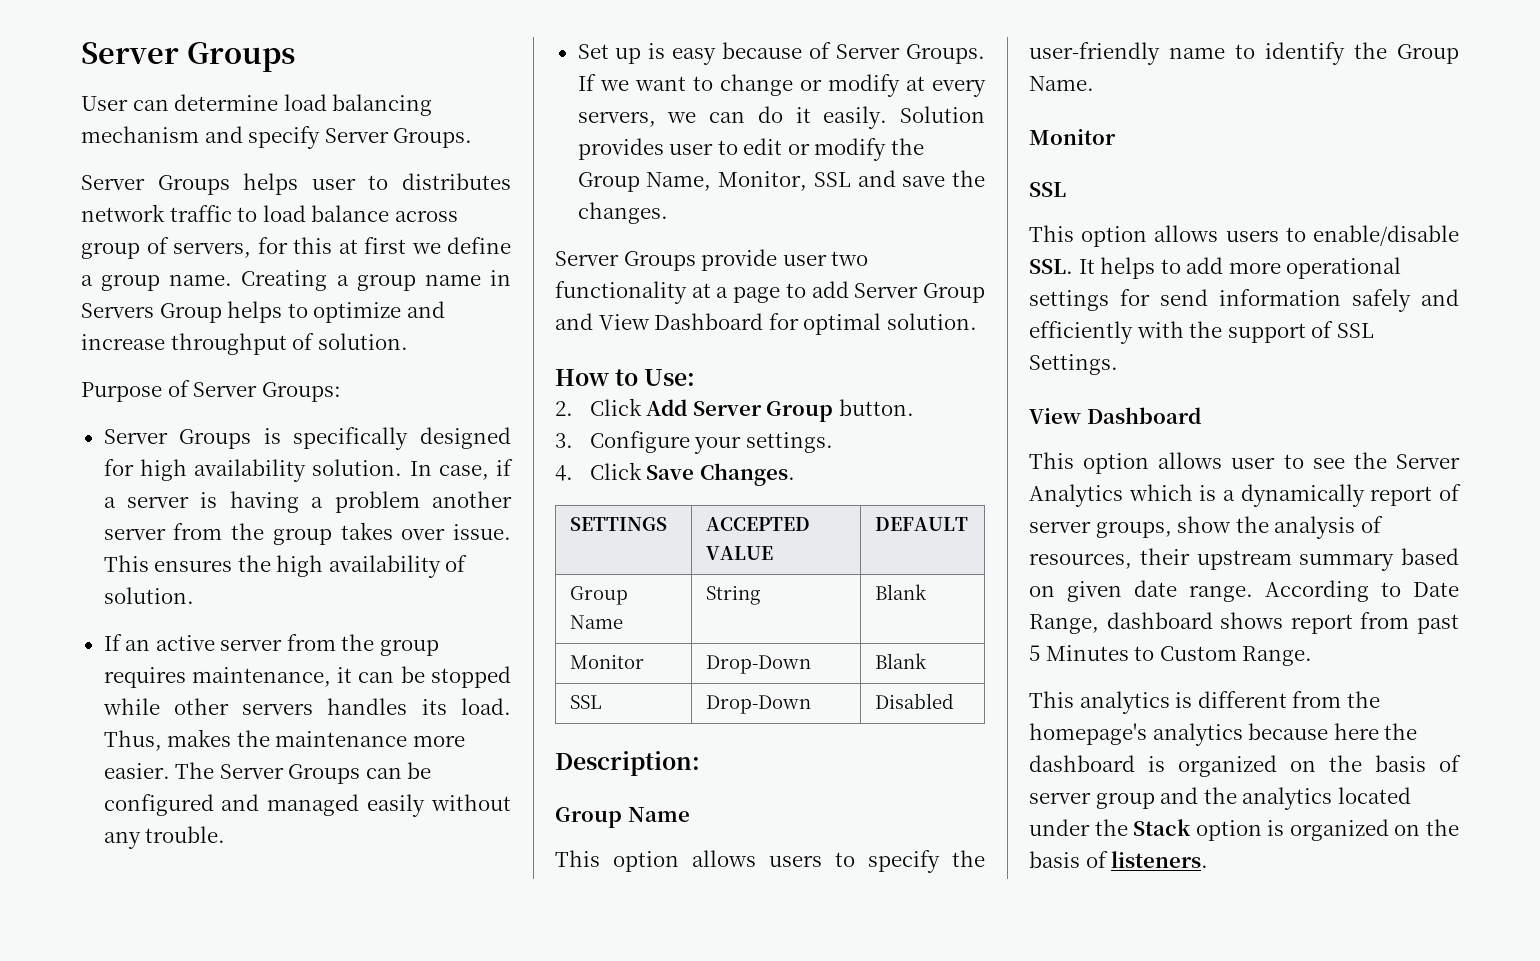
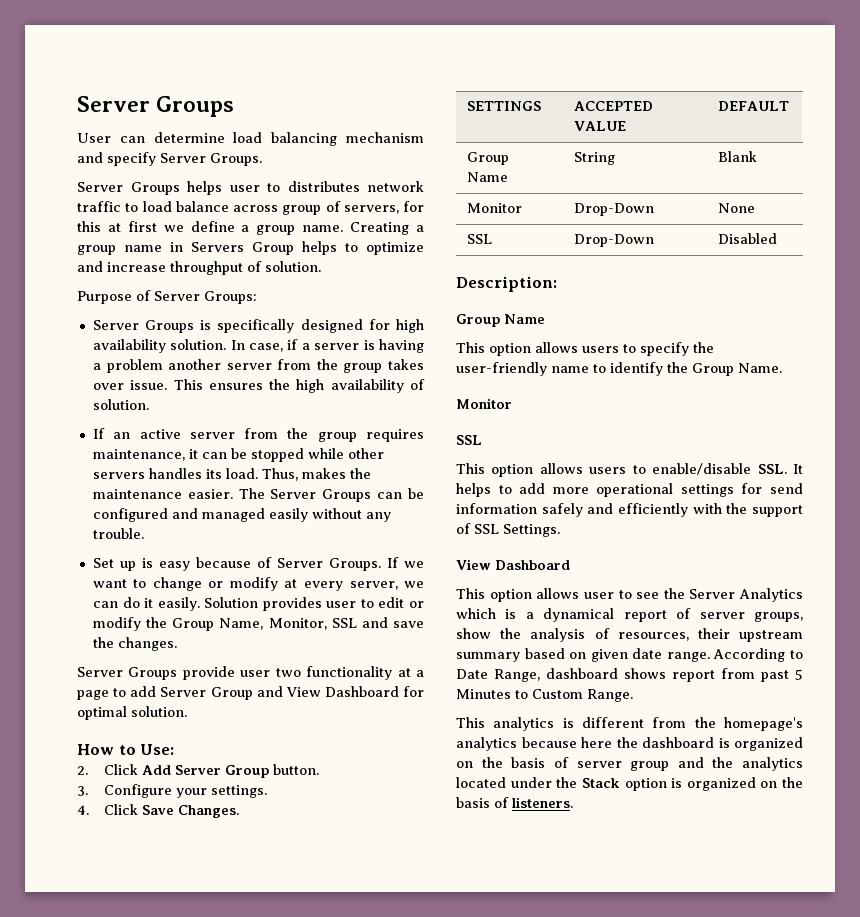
- Thus, makes the maintenance more easier.
+ Thus, makes the maintenance easier.
- If we want to change or modify at every servers, we can do it easily.
+ If we want to change or modify at every server, we can do it easily.
- Monitor | Drop-Down | Blank
+ Monitor | Drop-Down | None
- This option allows user to see the Server Analytics which is a dynamically report of server groups, show the analysis of resources, their upstream summary based on given date range.
+ This option allows user to see the Server Analytics which is a dynamical report of server groups, show the analysis of resources, their upstream summary based on given date range.

